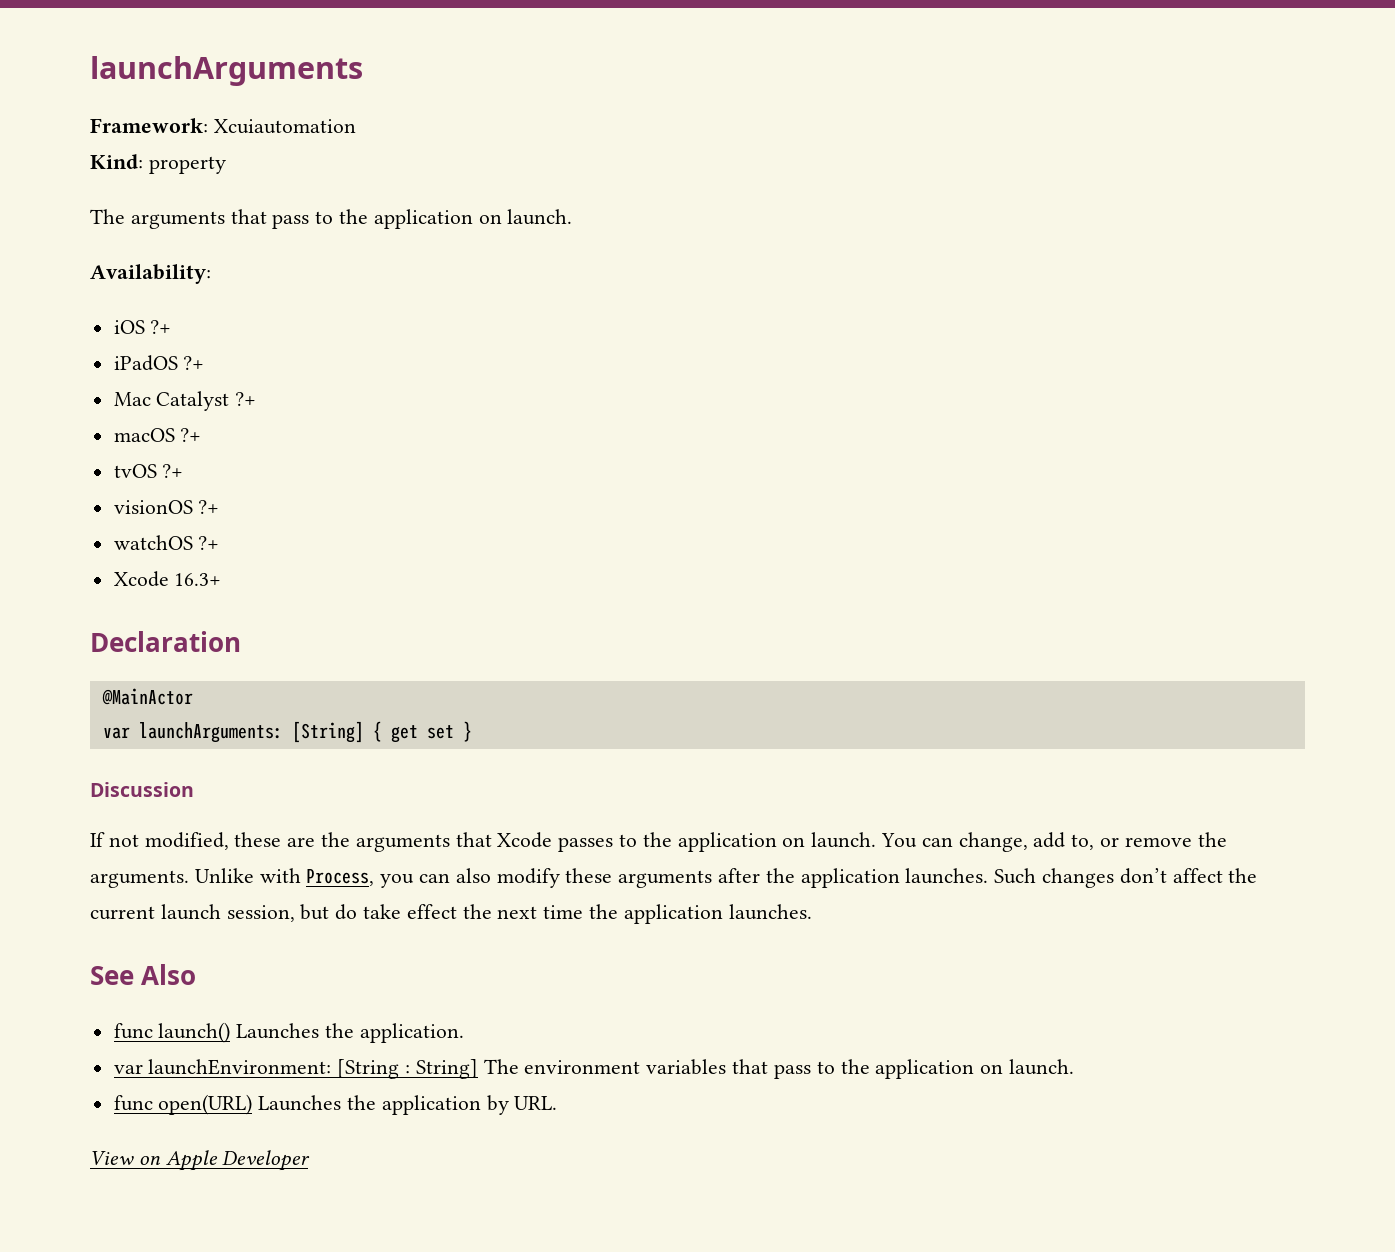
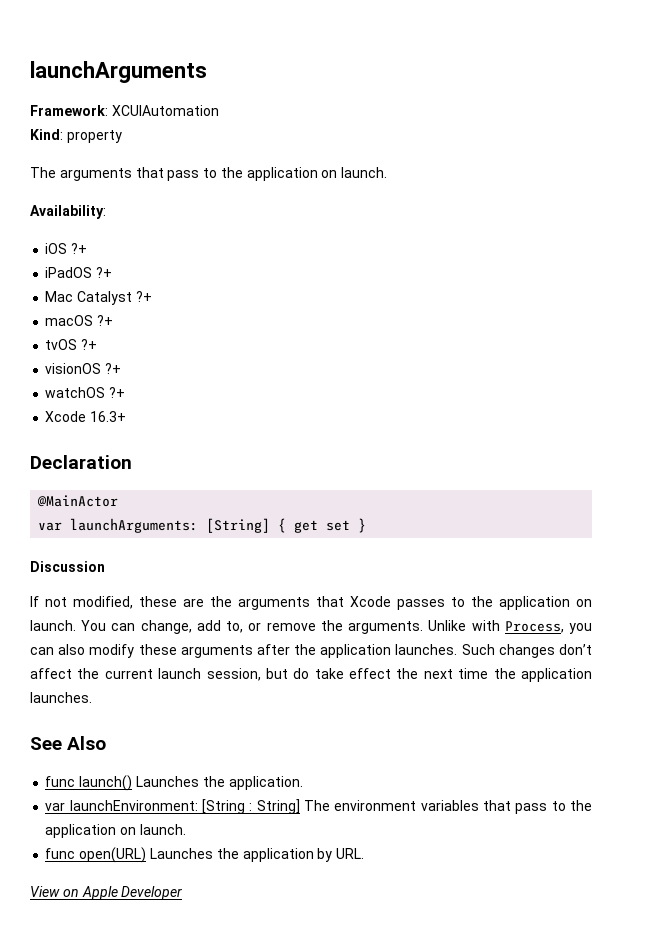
- Framework: Xcuiautomation
+ Framework: XCUIAutomation

